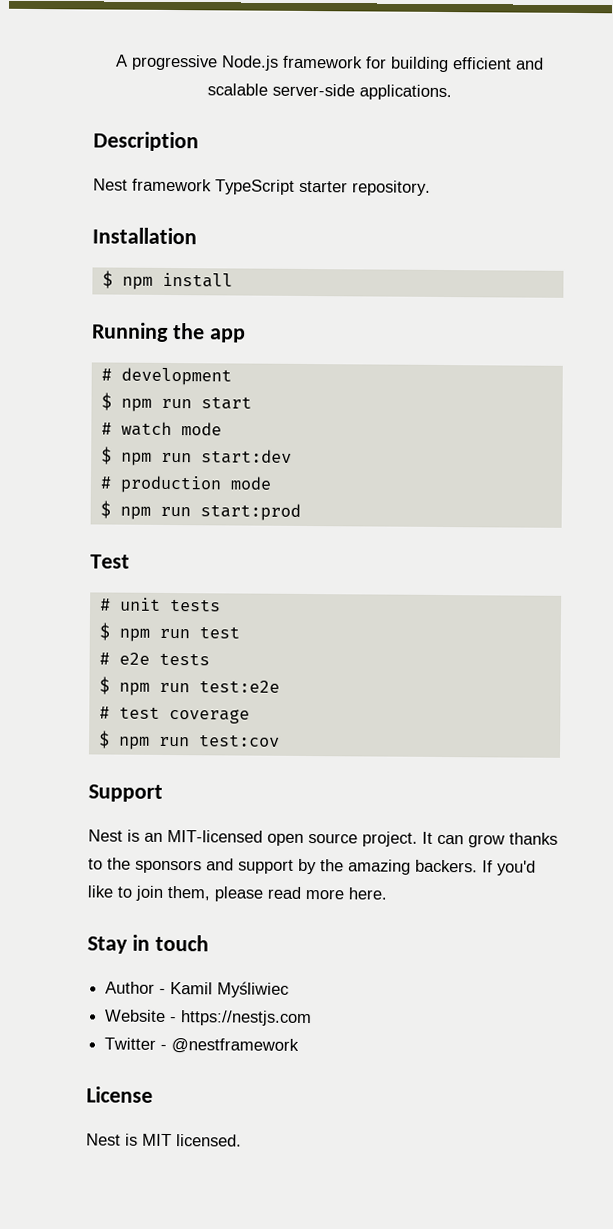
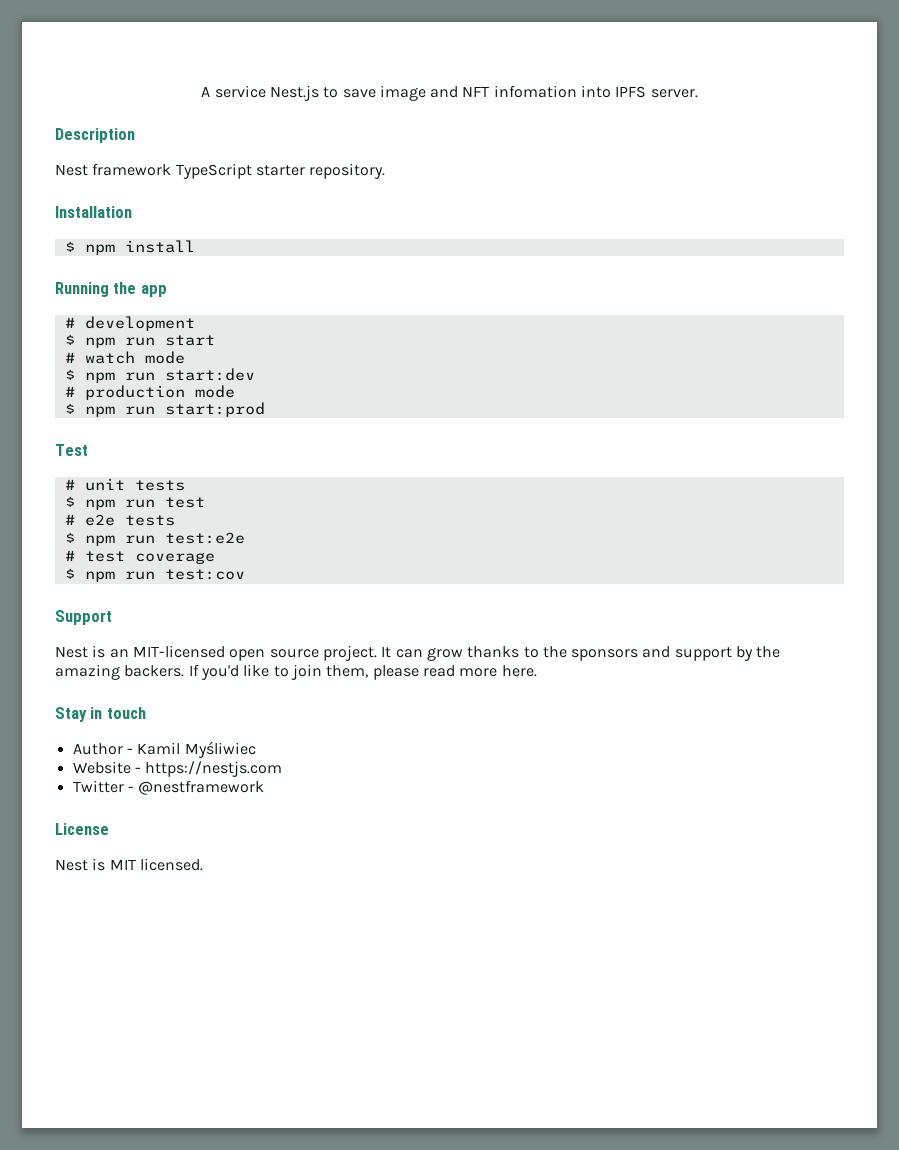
- A progressive Node.js framework for building efficient and scalable server-side applications.
+ A service Nest.js to save image and NFT infomation into IPFS server.

